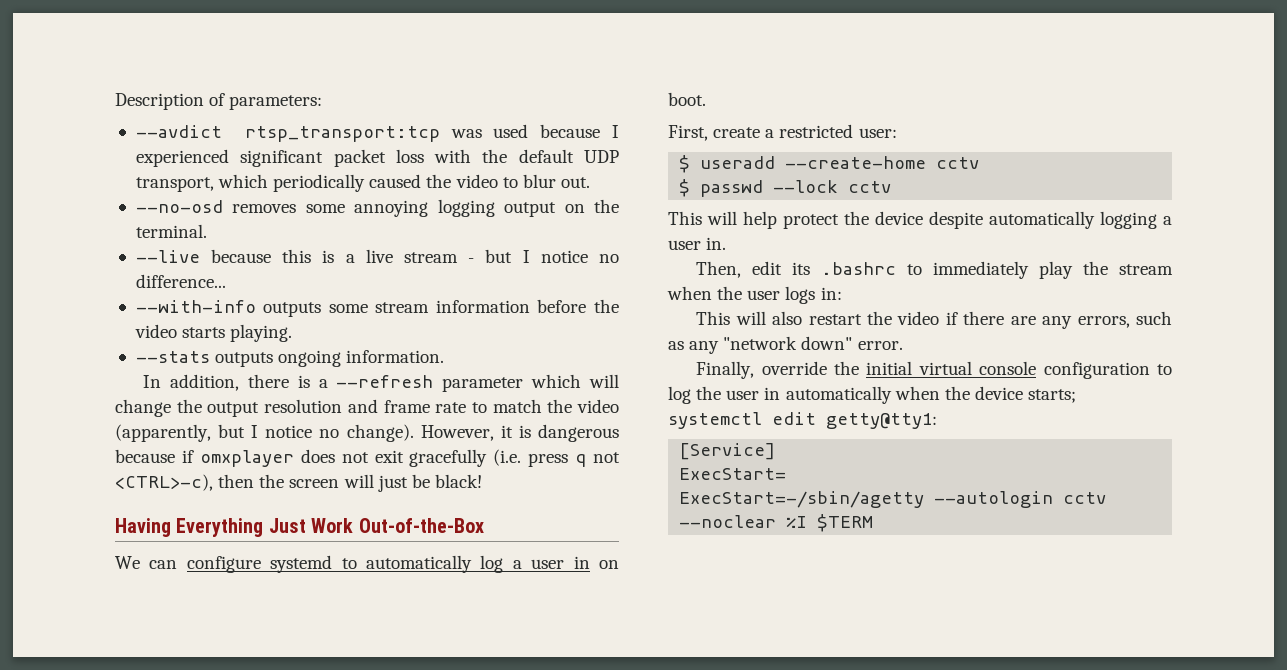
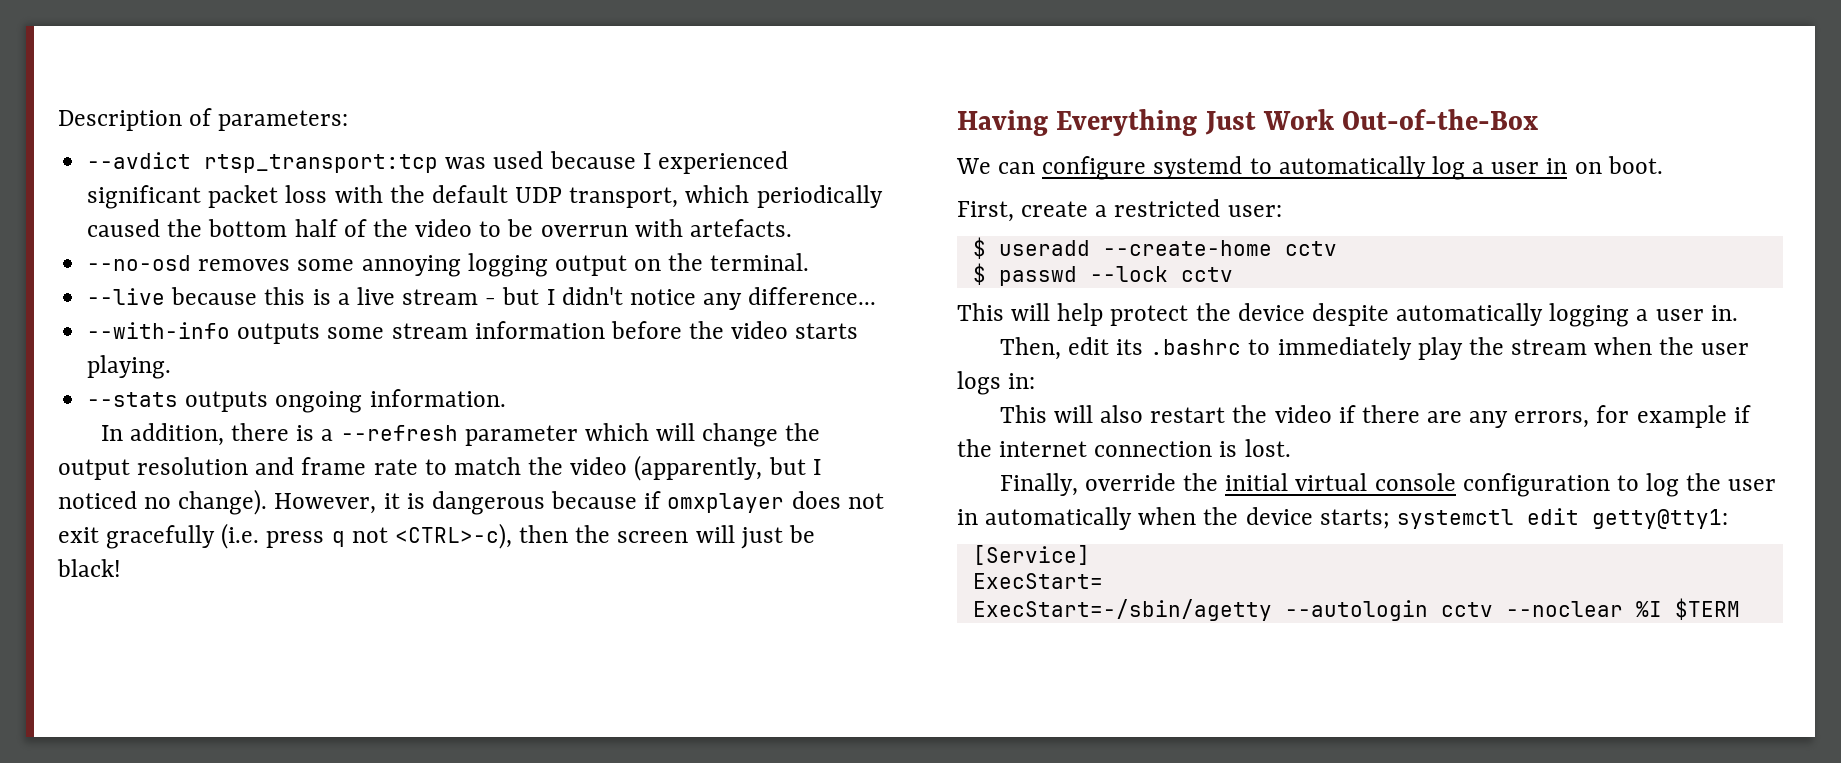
- --avdict rtsp_transport:tcp was used because I experienced significant packet loss with the default UDP transport, which periodically caused the video to blur out.
+ --avdict rtsp_transport:tcp was used because I experienced significant packet loss with the default UDP transport, which periodically caused the bottom half of the video to be overrun with artefacts.
- --live because this is a live stream - but I notice no difference...
+ --live because this is a live stream - but I didn't notice any difference...
- In addition, there is a --refresh parameter which will change the output resolution and frame rate to match the video (apparently, but I notice no change).
+ In addition, there is a --refresh parameter which will change the output resolution and frame rate to match the video (apparently, but I noticed no change).
- This will also restart the video if there are any errors, such as any "network down" error.
+ This will also restart the video if there are any errors, for example if the internet connection is lost.

